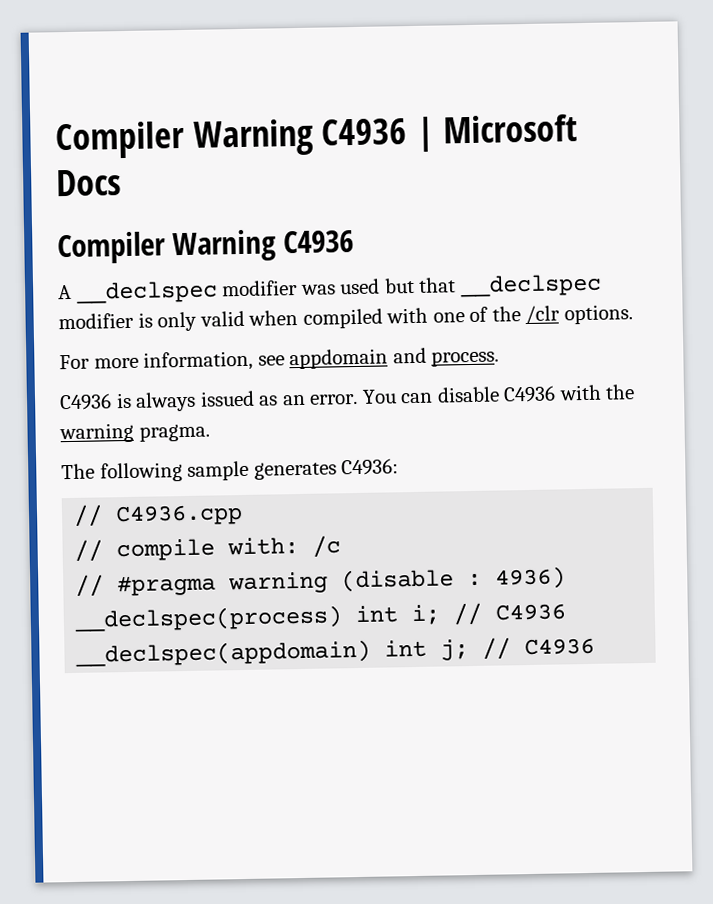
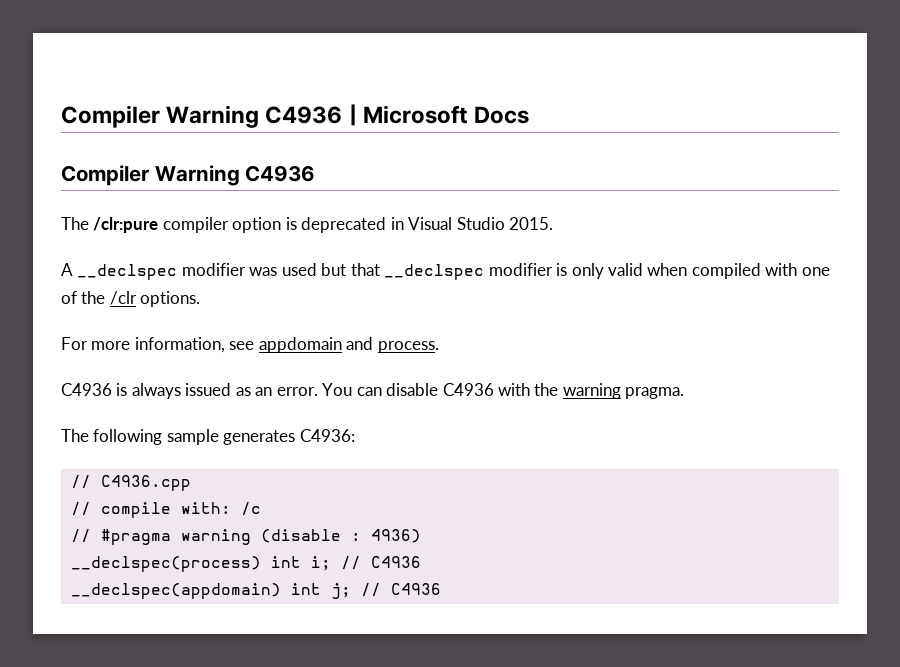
+ The /clr:pure compiler option is deprecated in Visual Studio 2015.

